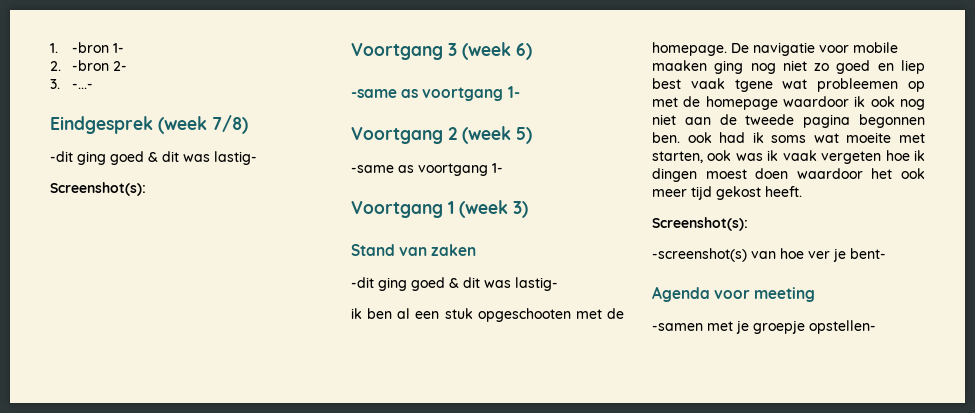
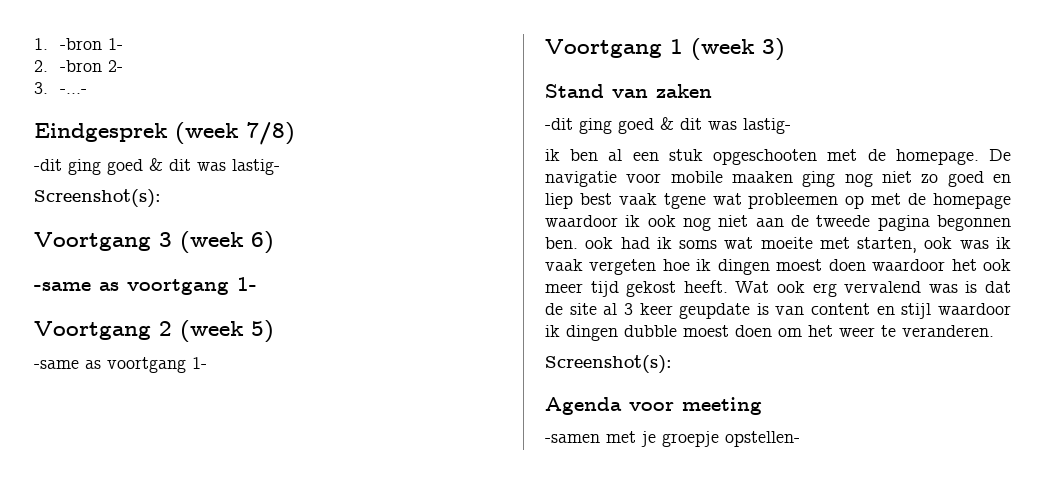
- De navigatie voor mobile maaken ging nog niet zo goed en liep best vaak tgene wat probleemen op met de homepage waardoor ik ook nog niet aan de tweede pagina begonnen ben. ook had ik soms wat moeite met starten, ook was ik vaak vergeten hoe ik dingen moest doen waardoor het ook meer tijd gekost heeft.
+ De navigatie voor mobile maaken ging nog niet zo goed en liep best vaak tgene wat probleemen op met de homepage waardoor ik ook nog niet aan de tweede pagina begonnen ben. ook had ik soms wat moeite met starten, ook was ik vaak vergeten hoe ik dingen moest doen waardoor het ook meer tijd gekost heeft. Wat ook erg vervalend was is dat de site al 3 keer geupdate is van content en stijl waardoor ik dingen dubble moest doen om het weer te veranderen.
  Screenshot(s):
- -screenshot(s) van hoe ver je bent-

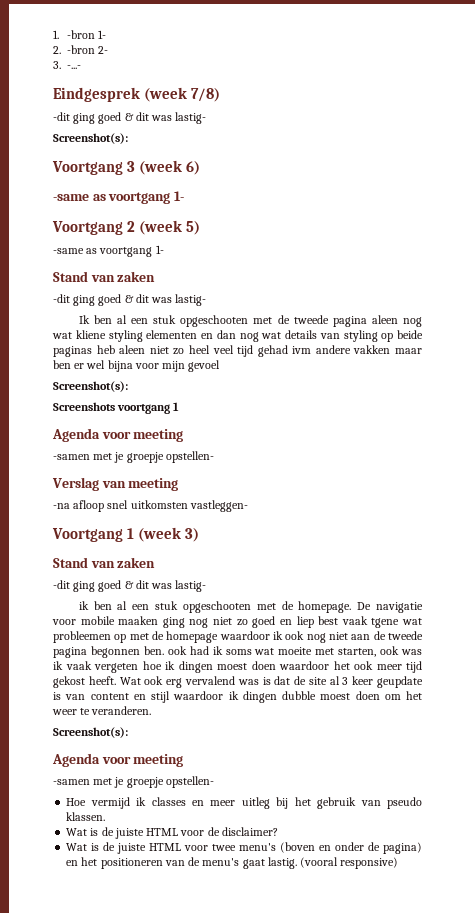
  Voortgang 2 (week 5)
  -same as voortgang 1-
+ Stand van zaken
+ -dit ging goed & dit was lastig-
+ Ik ben al een stuk opgeschooten met de tweede pagina aleen nog wat kliene styling elementen en dan nog wat details van styling op beide paginas heb aleen niet zo heel veel tijd gehad ivm andere vakken maar ben er wel bijna voor mijn gevoel
+ Screenshot(s):
+ Screenshots voortgang 1
+ Agenda voor meeting
+ -samen met je groepje opstellen-
+ Verslag van meeting
+ -na afloop snel uitkomsten vastleggen-
+ Hoe vermijd ik classes en meer uitleg bij het gebruik van pseudo klassen.
+ Wat is de juiste HTML voor de disclaimer?
+ Wat is de juiste HTML voor twee menu's (boven en onder de pagina) en het positioneren van de menu's gaat lastig. (vooral responsive)

